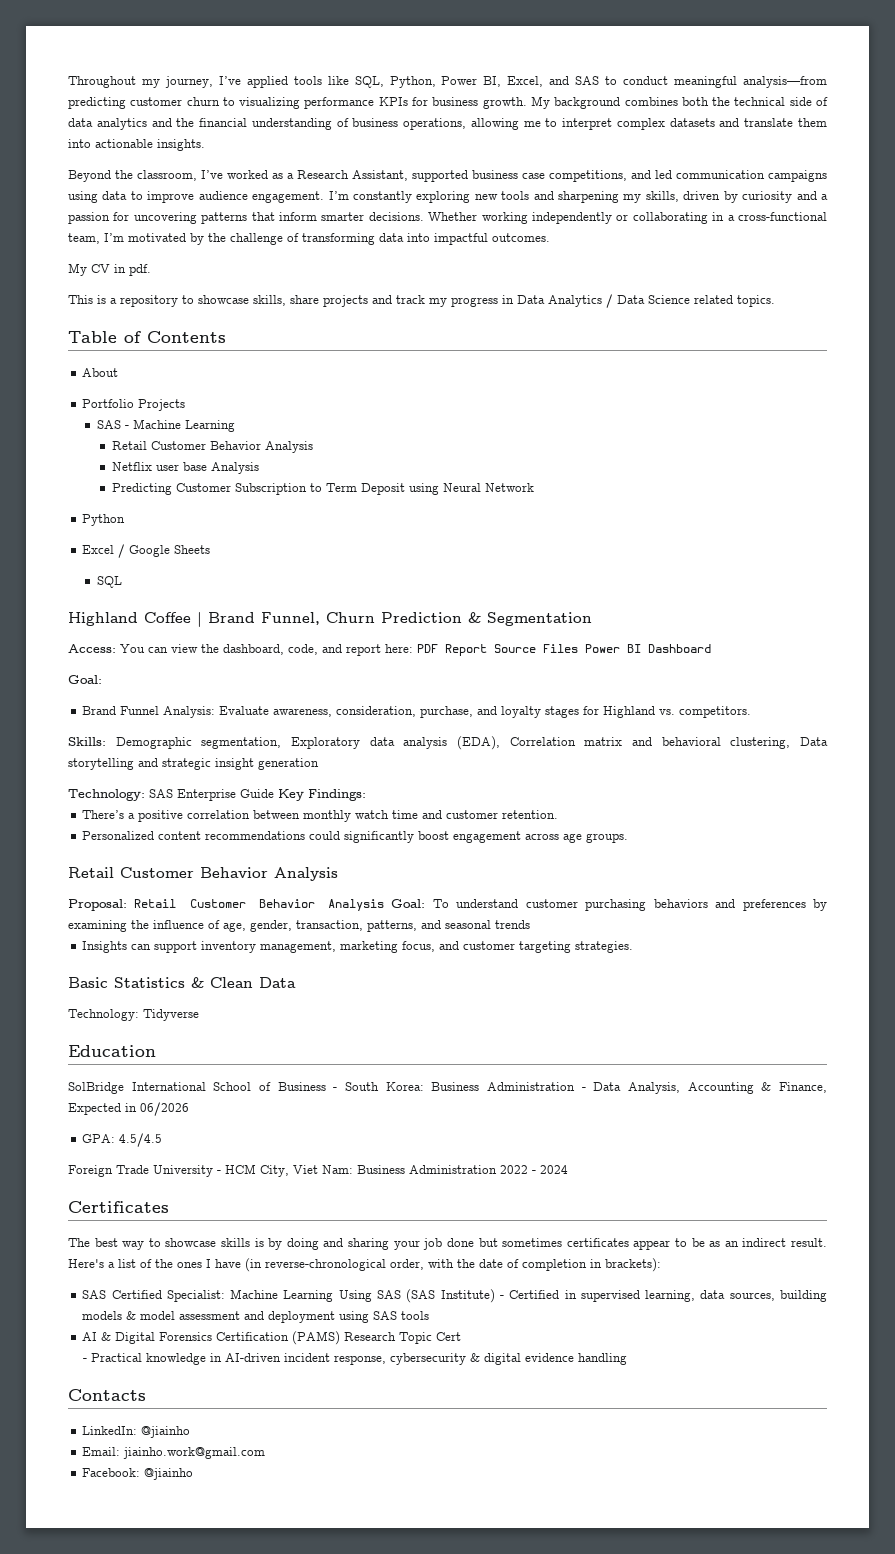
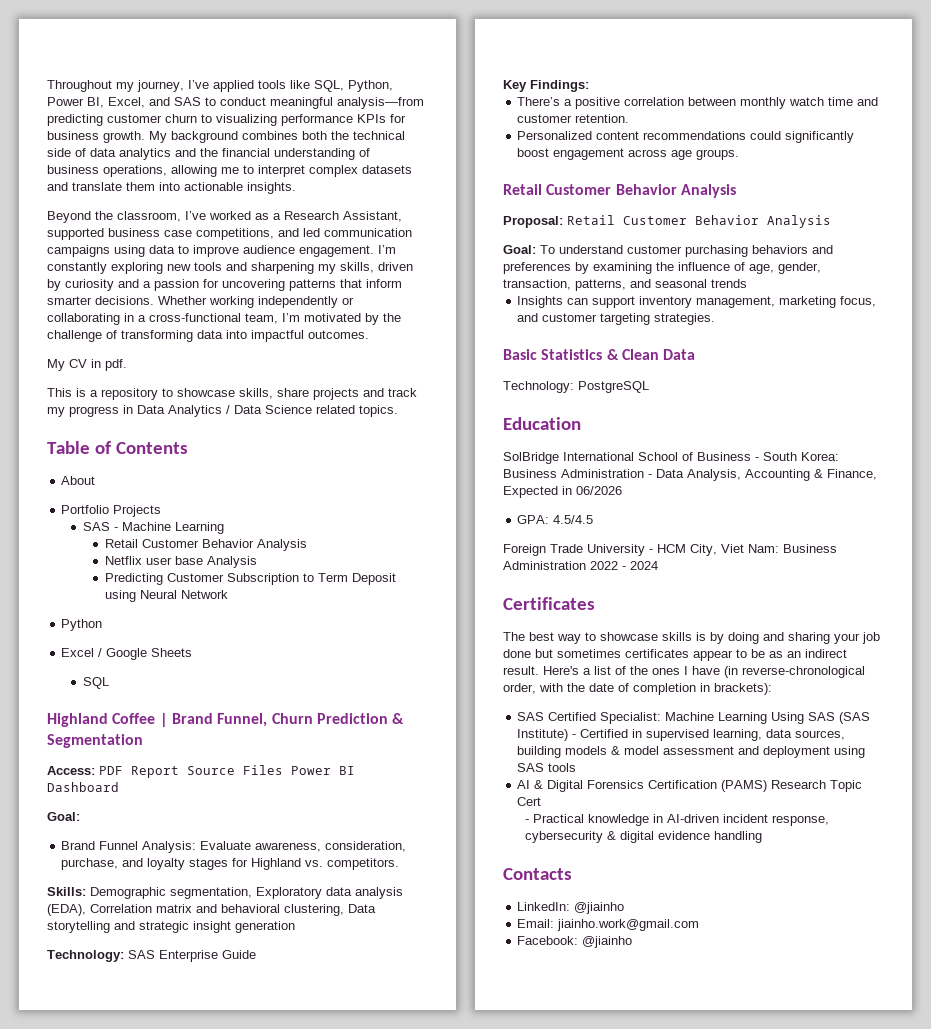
- Access: You can view the dashboard, code, and report here: PDF Report Source Files Power BI Dashboard
+ Access: PDF Report Source Files Power BI Dashboard
- Technology: SAS Enterprise Guide Key Findings:
+ Technology: SAS Enterprise Guide
+ Key Findings:
- Proposal: Retail Customer Behavior Analysis Goal: To understand customer purchasing behaviors and preferences by examining the influence of age, gender, transaction, patterns, and seasonal trends
+ Proposal: Retail Customer Behavior Analysis
+ Goal: To understand customer purchasing behaviors and preferences by examining the influence of age, gender, transaction, patterns, and seasonal trends
- Technology: Tidyverse
+ Technology: PostgreSQL

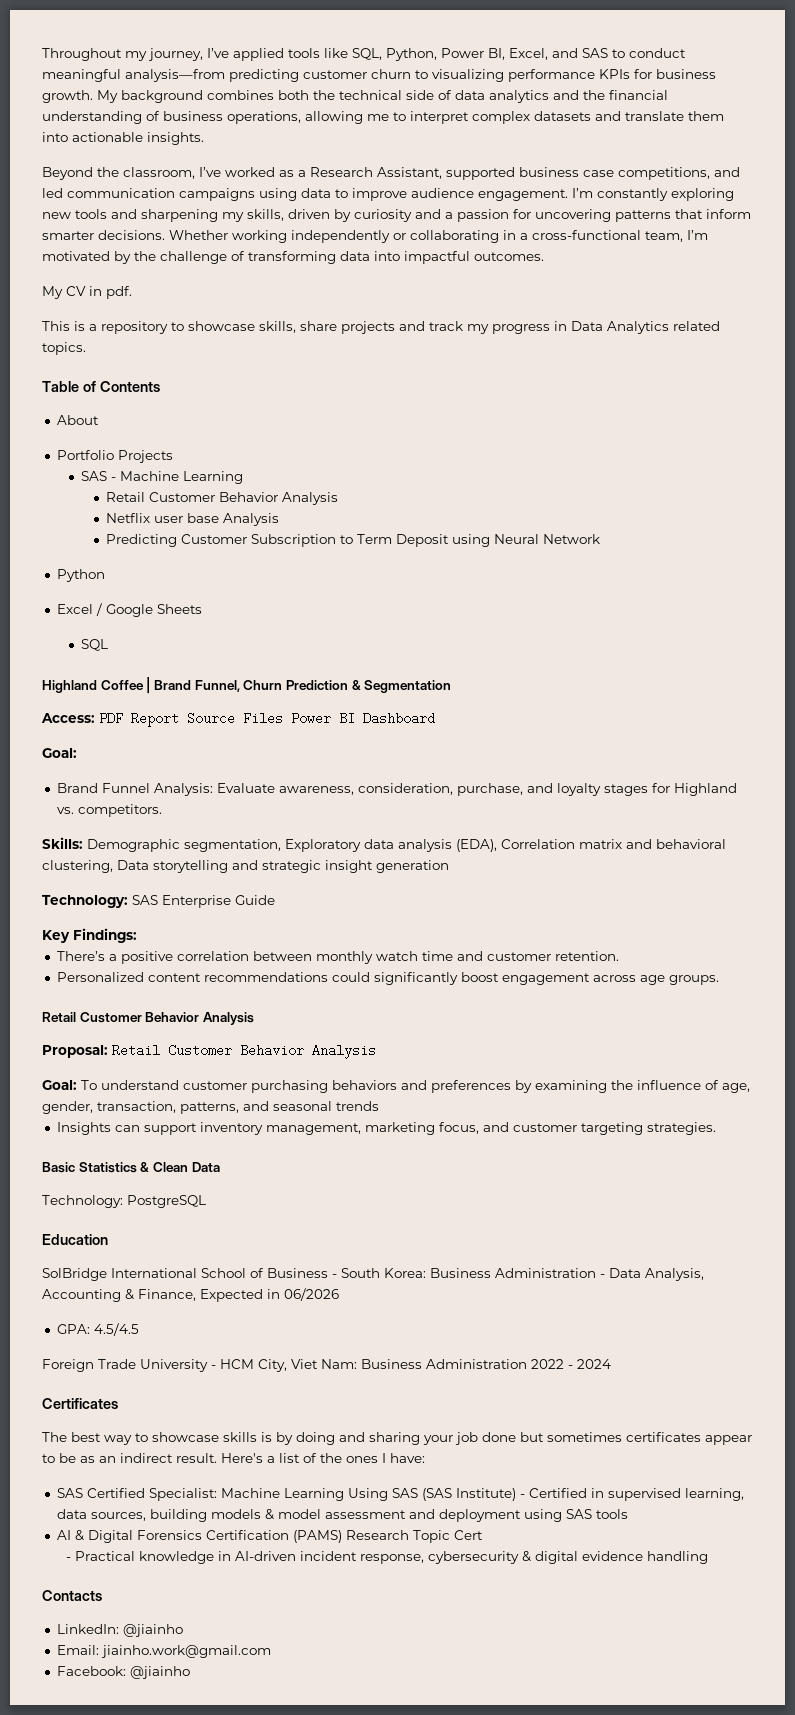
- This is a repository to showcase skills, share projects and track my progress in Data Analytics / Data Science related topics.
+ This is a repository to showcase skills, share projects and track my progress in Data Analytics related topics.
- Here's a list of the ones I have (in reverse-chronological order, with the date of completion in brackets):
+ Here's a list of the ones I have:

